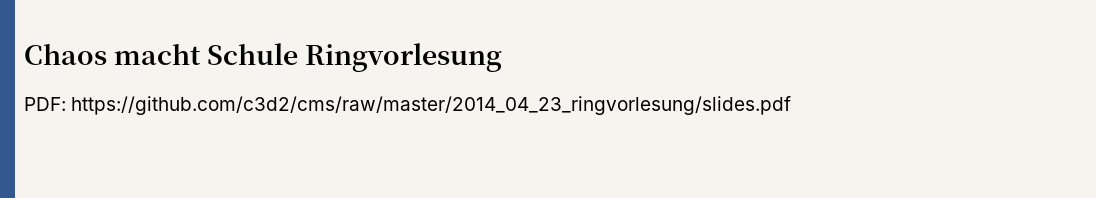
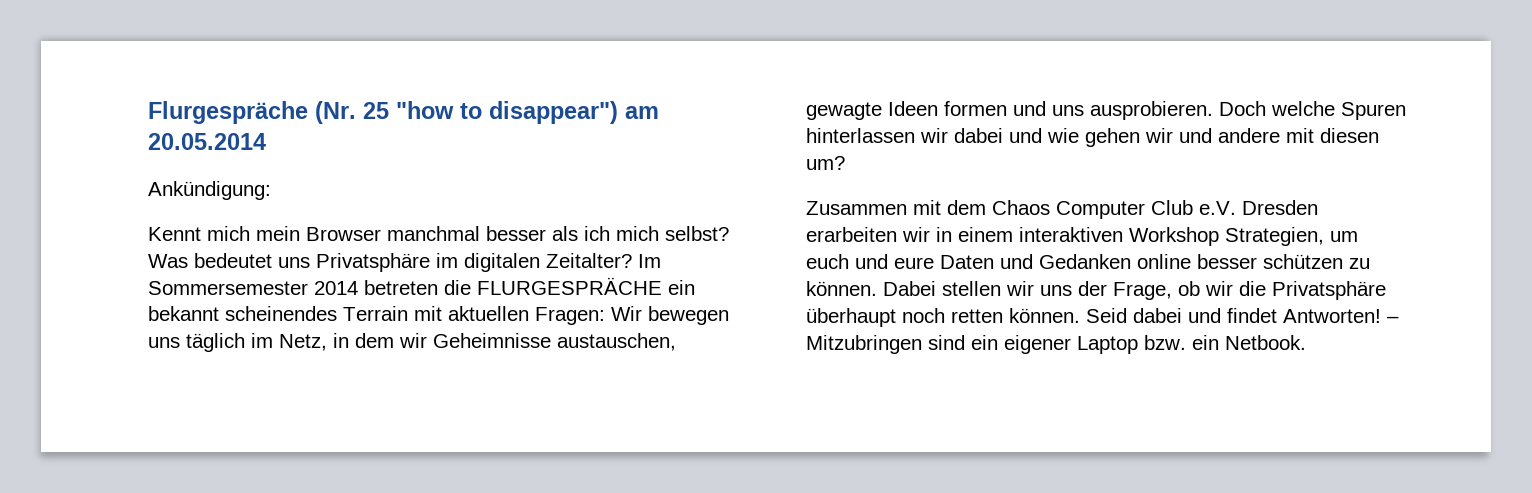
- Chaos macht Schule Ringvorlesung
- PDF: https://github.com/c3d2/cms/raw/master/2014_04_23_ringvorlesung/slides.pdf
+ Flurgespräche (Nr. 25 "how to disappear") am 20.05.2014
+ Ankündigung:
+ Kennt mich mein Browser manchmal besser als ich mich selbst? Was bedeutet uns Privatsphäre im digitalen Zeitalter? Im Sommersemester 2014 betreten die FLURGESPRÄCHE ein bekannt scheinendes Terrain mit aktuellen Fragen: Wir bewegen uns täglich im Netz, in dem wir Geheimnisse austauschen, gewagte Ideen formen und uns ausprobieren. Doch welche Spuren hinterlassen wir dabei und wie gehen wir und andere mit diesen um?
+ Zusammen mit dem Chaos Computer Club e.V. Dresden erarbeiten wir in einem interaktiven Workshop Strategien, um euch und eure Daten und Gedanken online besser schützen zu können. Dabei stellen wir uns der Frage, ob wir die Privatsphäre überhaupt noch retten können. Seid dabei und findet Antworten! – Mitzubringen sind ein eigener Laptop bzw. ein Netbook.

